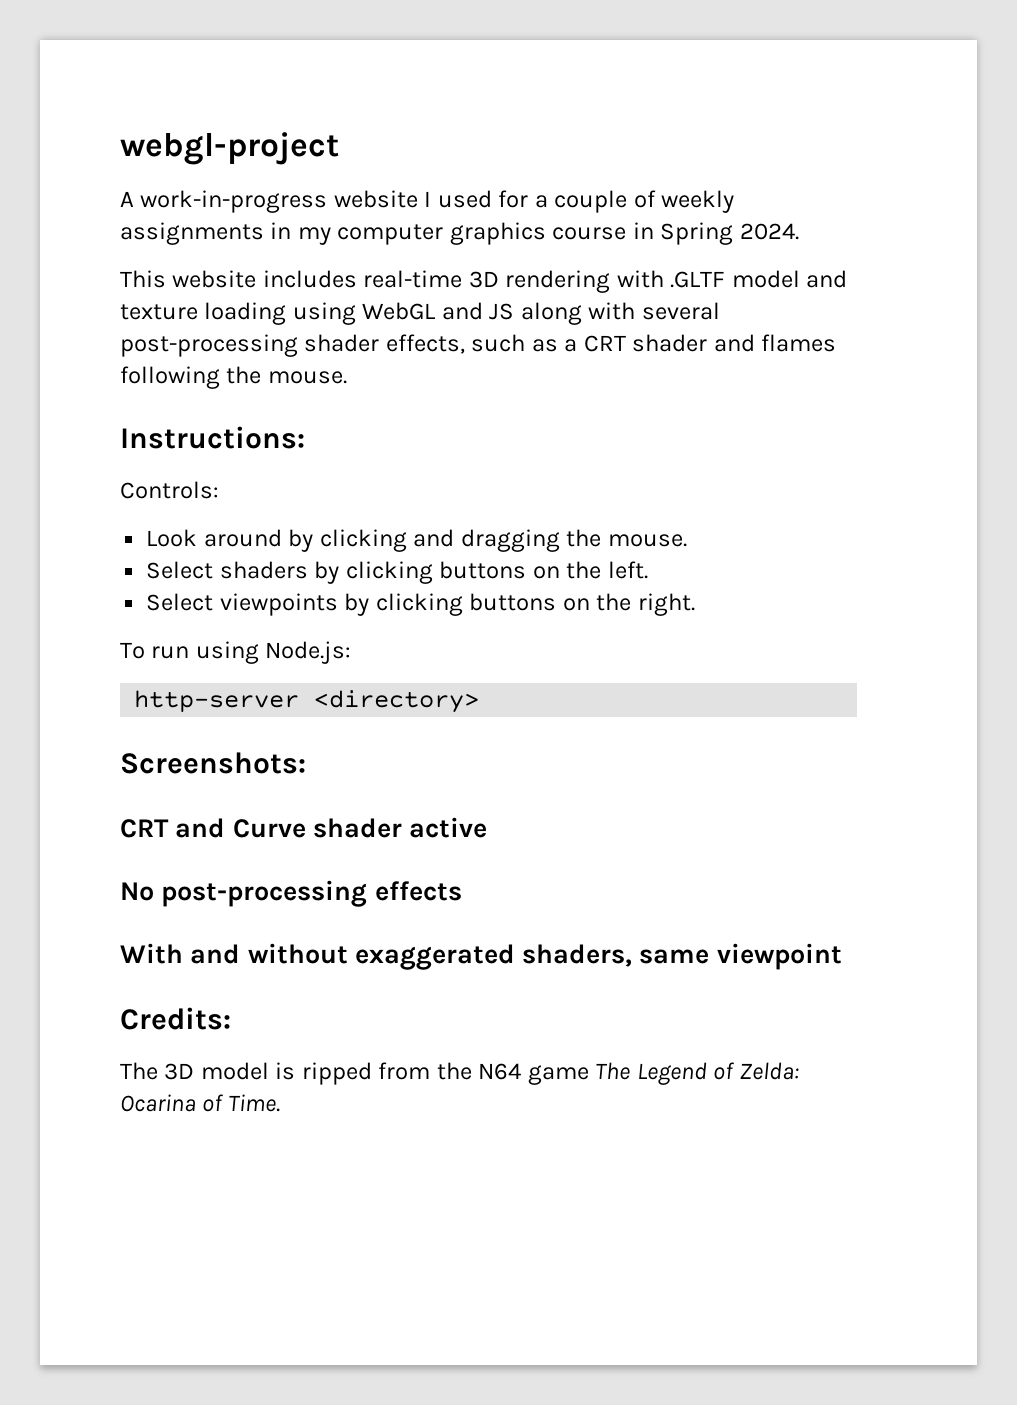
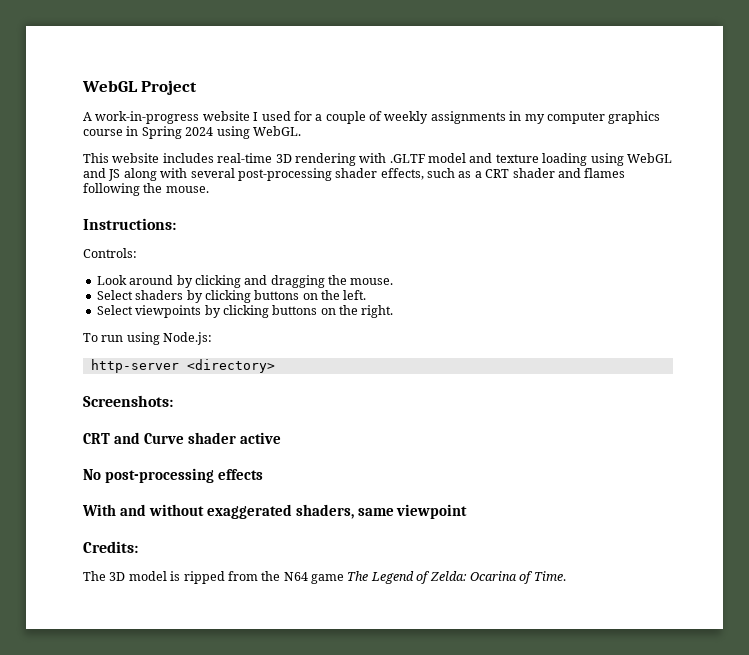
- webgl-project
+ WebGL Project
- A work-in-progress website I used for a couple of weekly assignments in my computer graphics course in Spring 2024.
+ A work-in-progress website I used for a couple of weekly assignments in my computer graphics course in Spring 2024 using WebGL.

